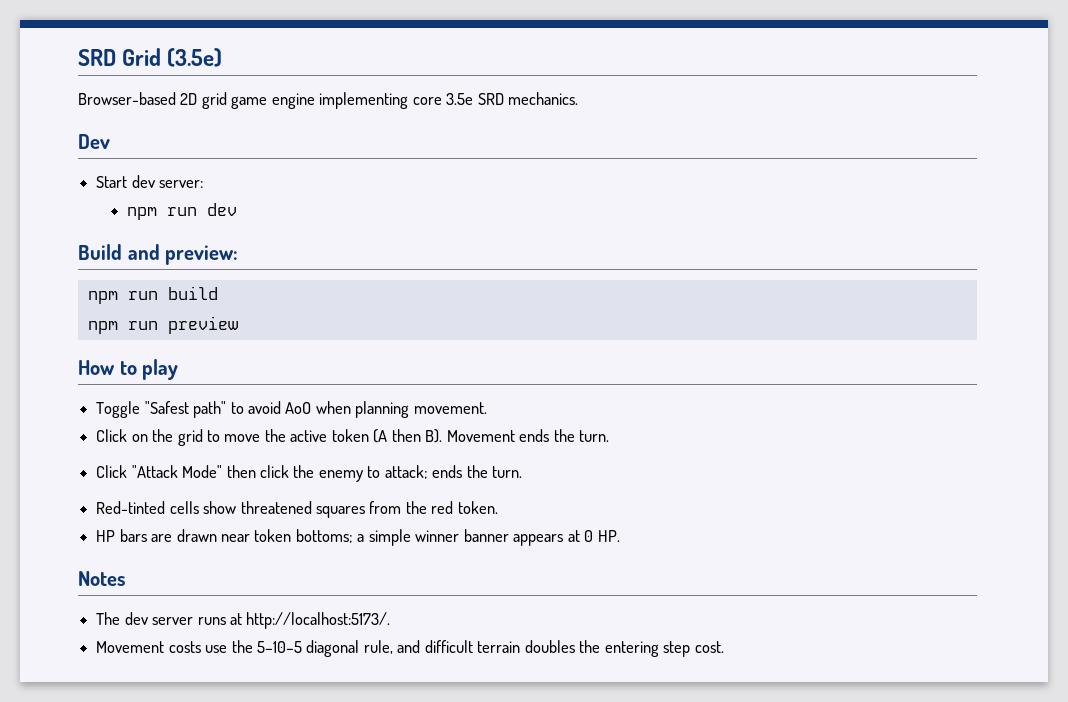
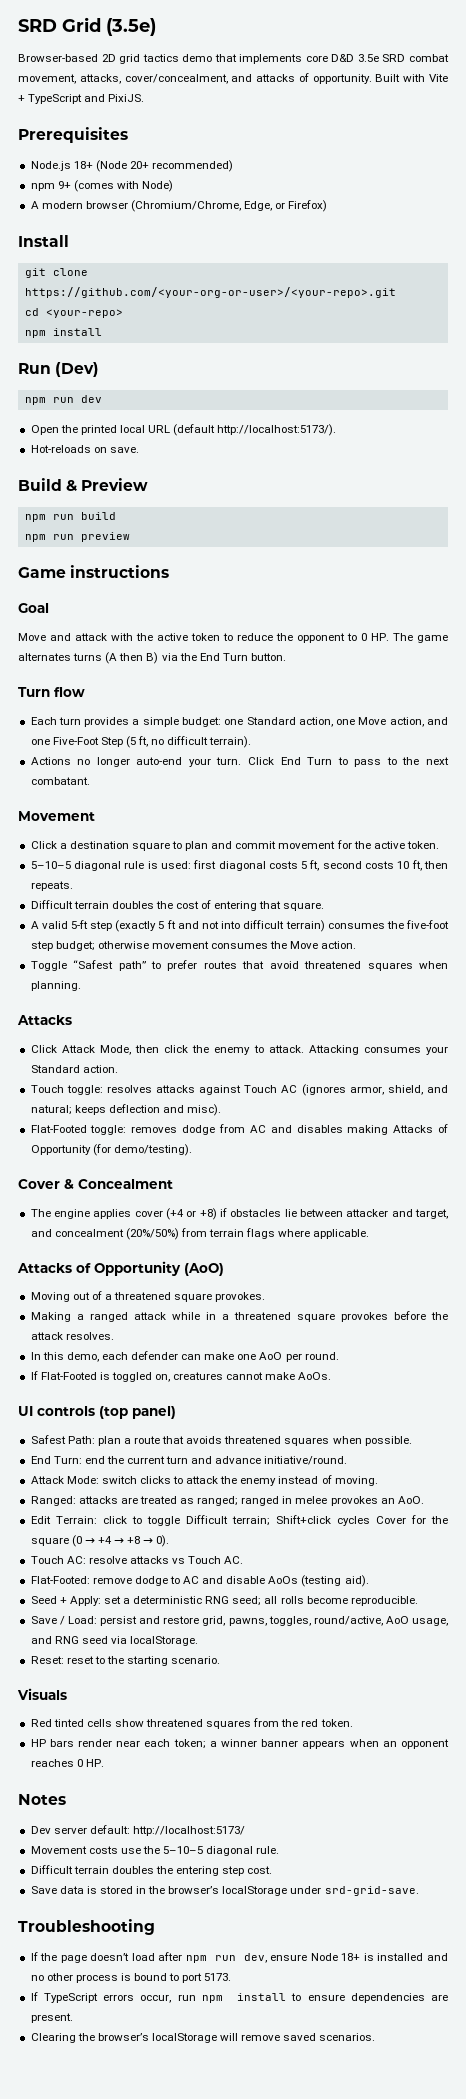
- Browser-based 2D grid game engine implementing core 3.5e SRD mechanics.
- Dev
- Start dev server:
+ Browser-based 2D grid tactics demo that implements core D&D 3.5e SRD combat movement, attacks, cover/concealment, and attacks of opportunity. Built with Vite + TypeScript and PixiJS.
+ Prerequisites
+ Node.js 18+ (Node 20+ recommended)
+ npm 9+ (comes with Node)
+ A modern browser (Chromium/Chrome, Edge, or Firefox)
+ Install
+ git clone https://github.com/<your-org-or-user>/<your-repo>.git
+ cd <your-repo>
+ npm install
+ Run (Dev)
  npm run dev
+ Open the printed local URL (default http://localhost:5173/).
+ Hot-reloads on save.
- Build and preview:
+ Build & Preview
- How to play
- Toggle "Safest path" to avoid AoO when planning movement.
- Click on the grid to move the active token (A then B). Movement ends the turn.
- Click "Attack Mode" then click the enemy to attack; ends the turn.
- Red-tinted cells show threatened squares from the red token.
+ Game instructions
+ Goal
+ Move and attack with the active token to reduce the opponent to 0 HP. The game alternates turns (A then B) via the End Turn button.
+ Turn flow
+ Each turn provides a simple budget: one Standard action, one Move action, and one Five‑Foot Step (5 ft, no difficult terrain).
+ Actions no longer auto-end your turn. Click End Turn to pass to the next combatant.
+ Movement
+ Click a destination square to plan and commit movement for the active token.
+ 5–10–5 diagonal rule is used: first diagonal costs 5 ft, second costs 10 ft, then repeats.
+ Difficult terrain doubles the cost of entering that square.
+ A valid 5‑ft step (exactly 5 ft and not into difficult terrain) consumes the five‑foot step budget; otherwise movement consumes the Move action.
+ Toggle “Safest path” to prefer routes that avoid threatened squares when planning.
+ Attacks
+ Click Attack Mode, then click the enemy to attack. Attacking consumes your Standard action.
+ Touch toggle: resolves attacks against Touch AC (ignores armor, shield, and natural; keeps deflection and misc).
+ Flat‑Footed toggle: removes dodge from AC and disables making Attacks of Opportunity (for demo/testing).
+ Cover & Concealment
+ The engine applies cover (+4 or +8) if obstacles lie between attacker and target, and concealment (20%/50%) from terrain flags where applicable.
+ Attacks of Opportunity (AoO)
+ Moving out of a threatened square provokes.
+ Making a ranged attack while in a threatened square provokes before the attack resolves.
+ In this demo, each defender can make one AoO per round.
+ If Flat‑Footed is toggled on, creatures cannot make AoOs.
+ UI controls (top panel)
+ Safest Path: plan a route that avoids threatened squares when possible.
+ End Turn: end the current turn and advance initiative/round.
+ Attack Mode: switch clicks to attack the enemy instead of moving.
+ Ranged: attacks are treated as ranged; ranged in melee provokes an AoO.
+ Edit Terrain: click to toggle Difficult terrain; Shift+click cycles Cover for the square (0 → +4 → +8 → 0).
+ Touch AC: resolve attacks vs Touch AC.
+ Flat‑Footed: remove dodge to AC and disable AoOs (testing aid).
+ Seed + Apply: set a deterministic RNG seed; all rolls become reproducible.
+ Save / Load: persist and restore grid, pawns, toggles, round/active, AoO usage, and RNG seed via localStorage.
+ Reset: reset to the starting scenario.
+ Visuals
+ Red tinted cells show threatened squares from the red token.
- HP bars are drawn near token bottoms; a simple winner banner appears at 0 HP.
+ HP bars render near each token; a winner banner appears when an opponent reaches 0 HP.
  Notes
- The dev server runs at http://localhost:5173/.
+ Dev server default: http://localhost:5173/
- Movement costs use the 5–10–5 diagonal rule, and difficult terrain doubles the entering step cost.
+ Movement costs use the 5–10–5 diagonal rule.
+ Difficult terrain doubles the entering step cost.
+ Save data is stored in the browser’s localStorage under srd-grid-save.
+ Troubleshooting
+ If the page doesn’t load after npm run dev, ensure Node 18+ is installed and no other process is bound to port 5173.
+ If TypeScript errors occur, run npm install to ensure dependencies are present.
+ Clearing the browser’s localStorage will remove saved scenarios.

